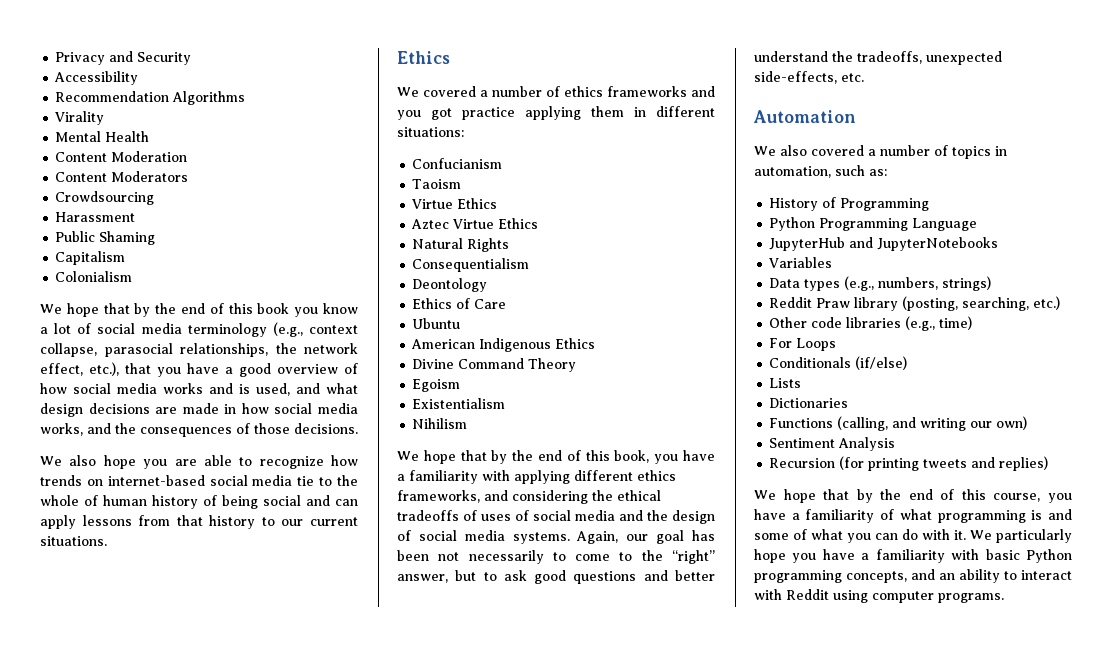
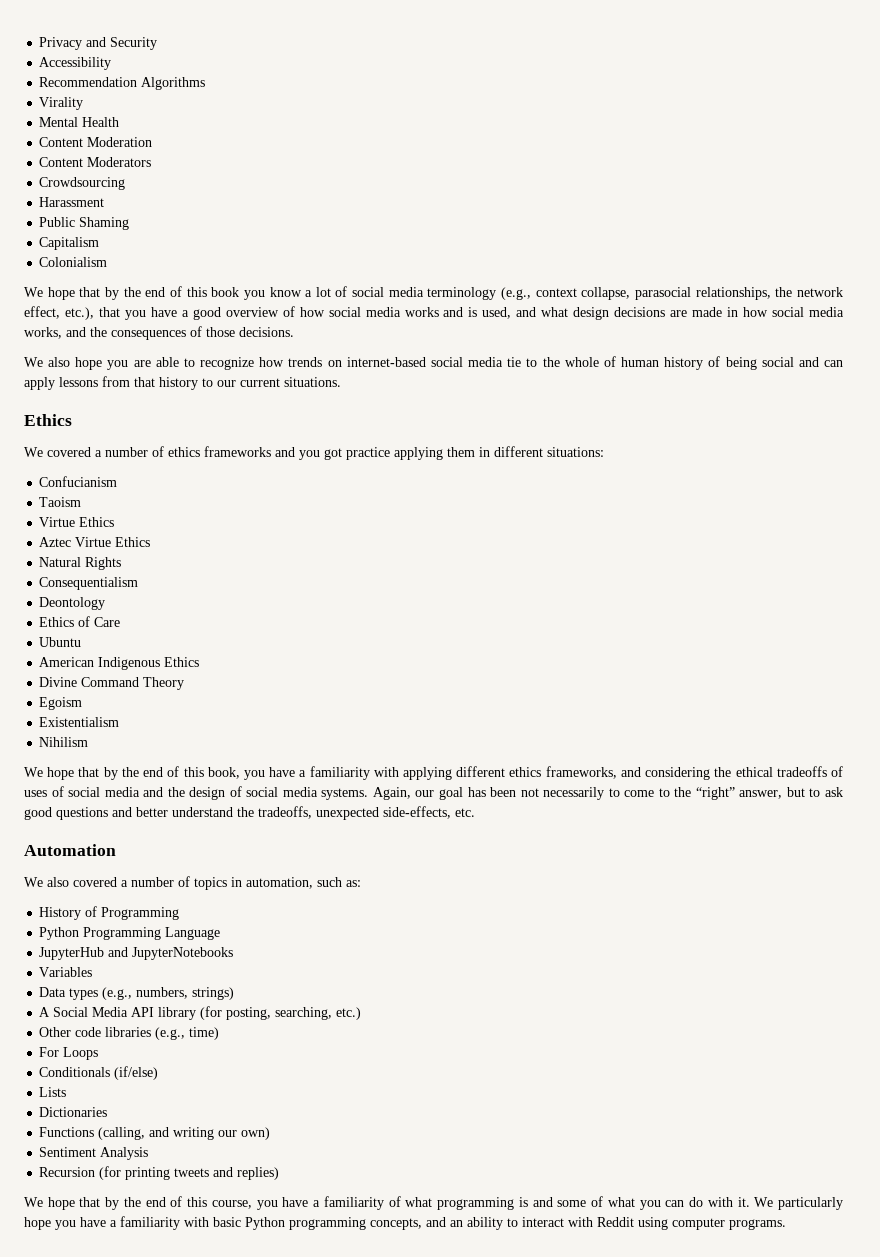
- Reddit Praw library (posting, searching, etc.)
+ A Social Media API library (for posting, searching, etc.)

